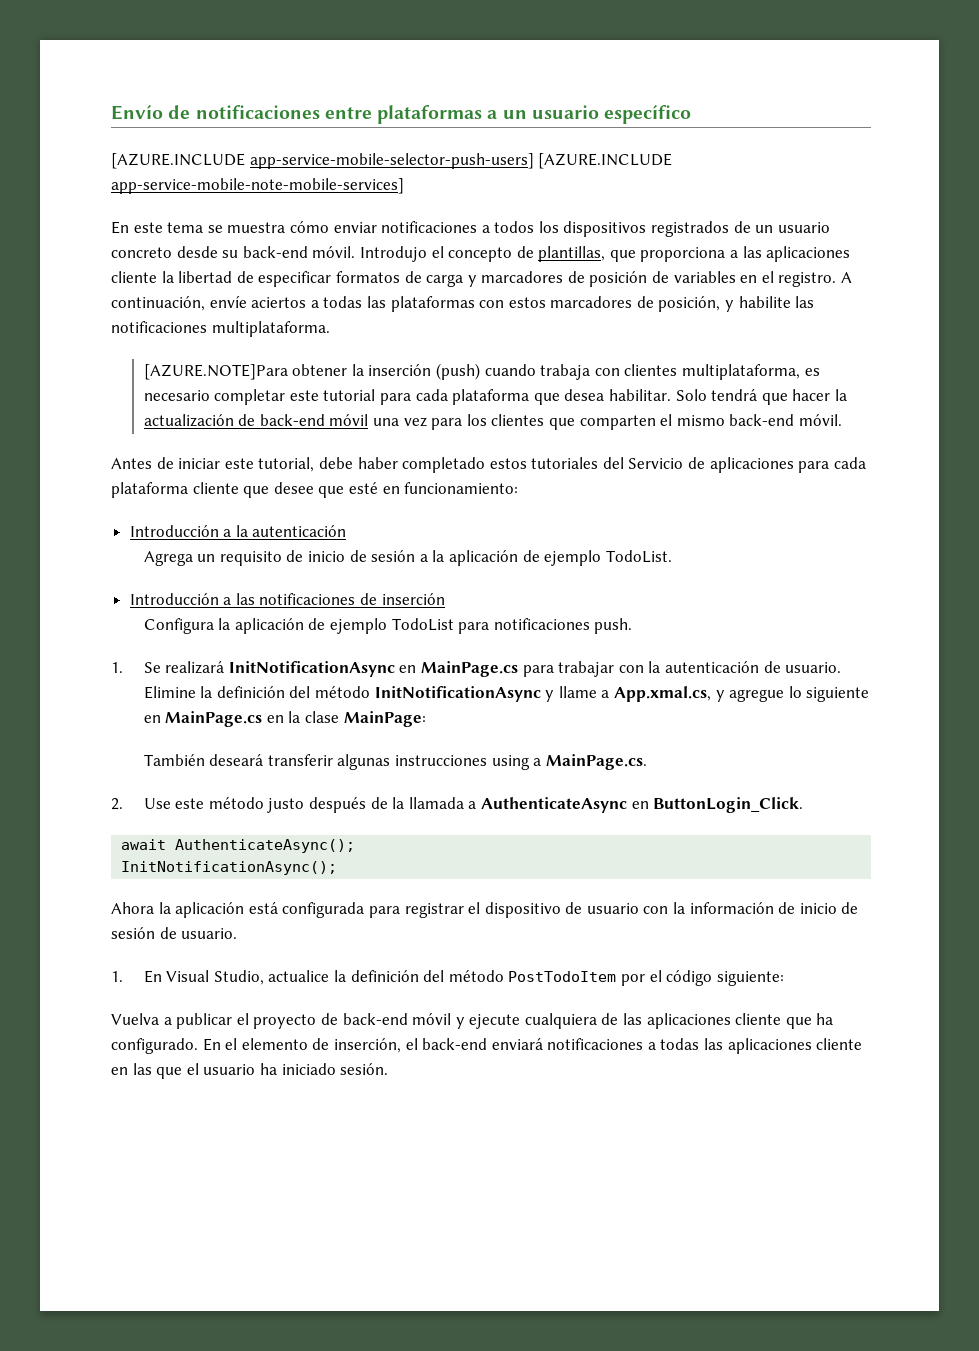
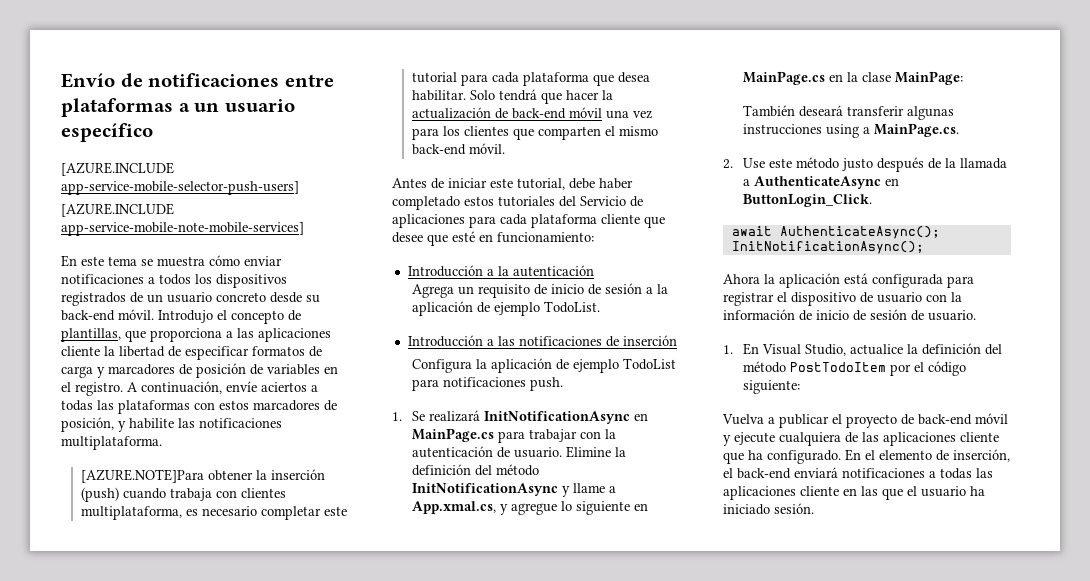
- [AZURE.INCLUDE app-service-mobile-selector-push-users] [AZURE.INCLUDE app-service-mobile-note-mobile-services]
+ [AZURE.INCLUDE app-service-mobile-selector-push-users]
+ [AZURE.INCLUDE app-service-mobile-note-mobile-services]

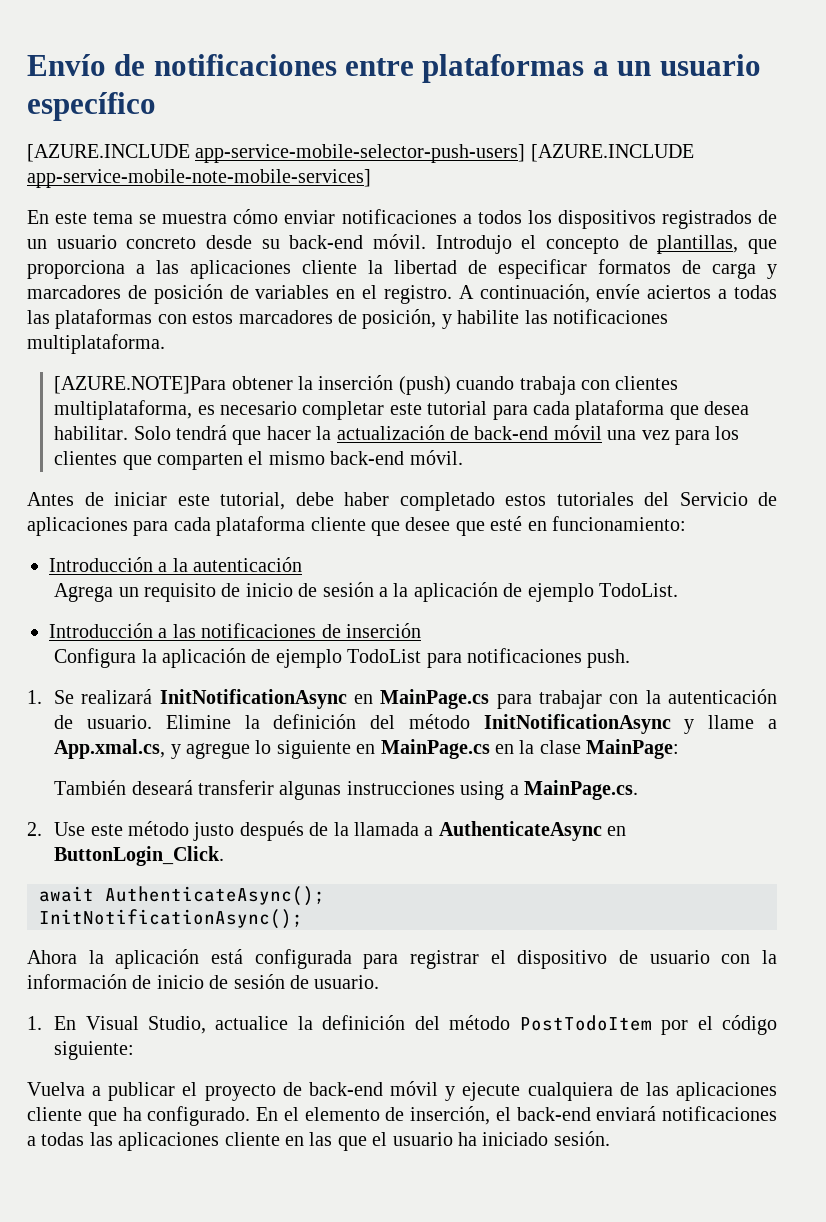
- [AZURE.INCLUDE app-service-mobile-selector-push-users]
- [AZURE.INCLUDE app-service-mobile-note-mobile-services]
+ [AZURE.INCLUDE app-service-mobile-selector-push-users] [AZURE.INCLUDE app-service-mobile-note-mobile-services]

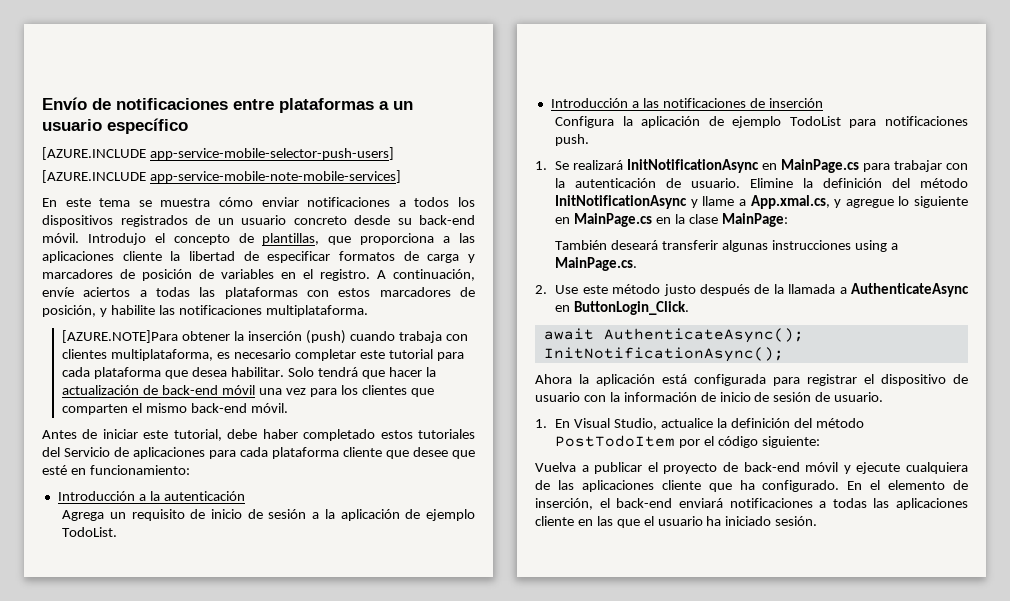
- [AZURE.INCLUDE app-service-mobile-selector-push-users] [AZURE.INCLUDE app-service-mobile-note-mobile-services]
+ [AZURE.INCLUDE app-service-mobile-selector-push-users]
+ [AZURE.INCLUDE app-service-mobile-note-mobile-services]

